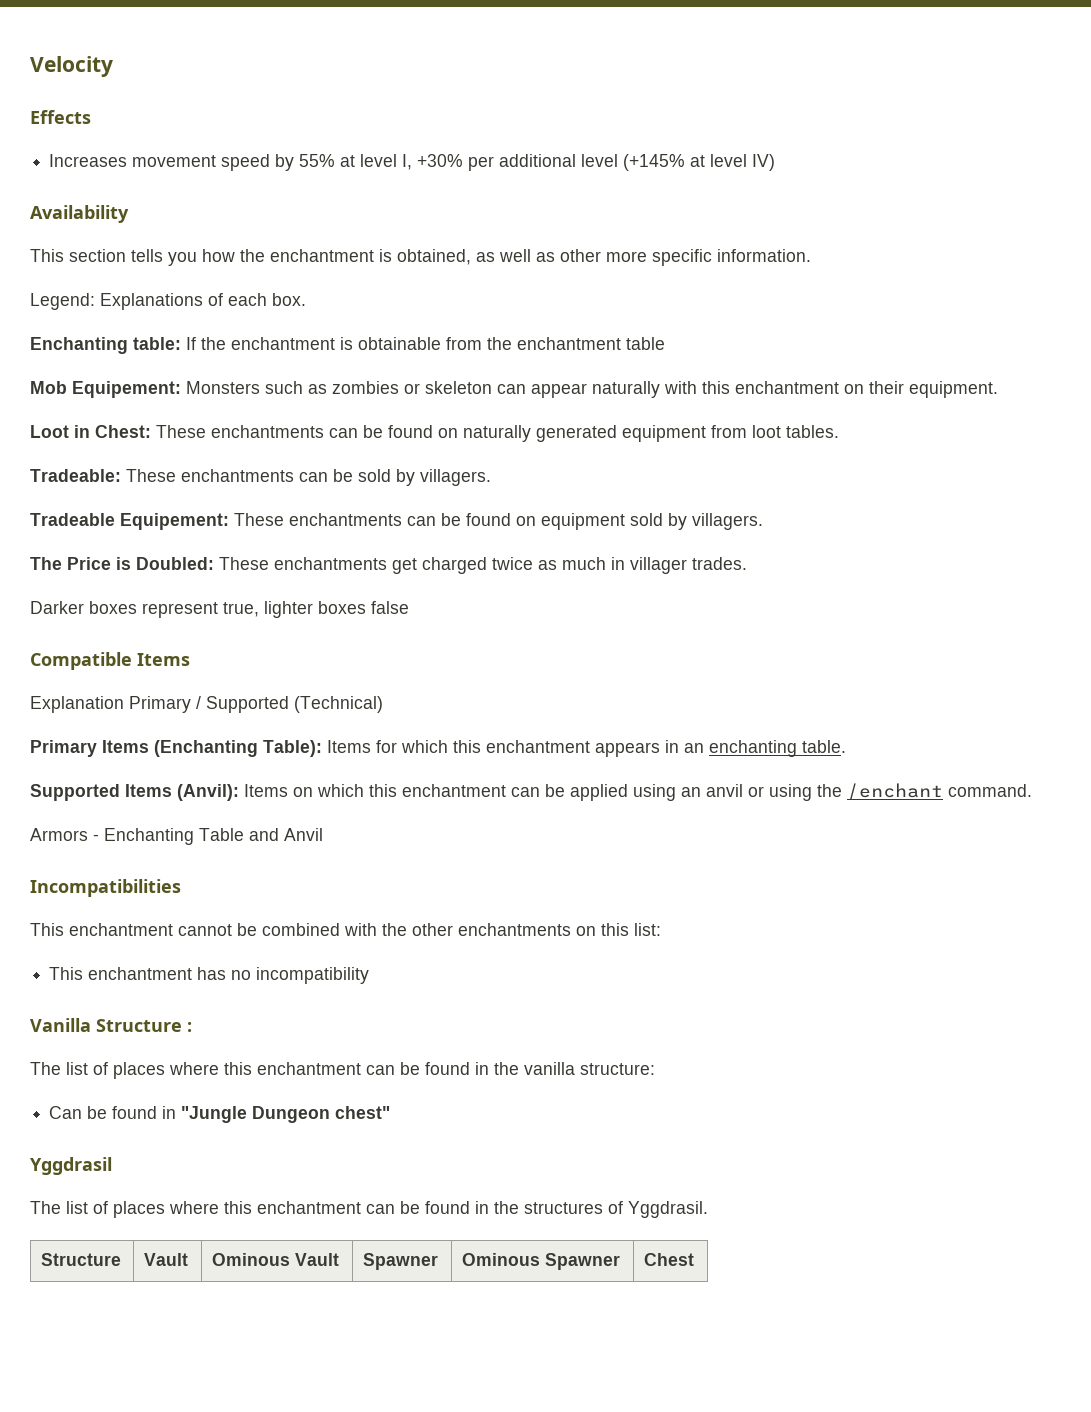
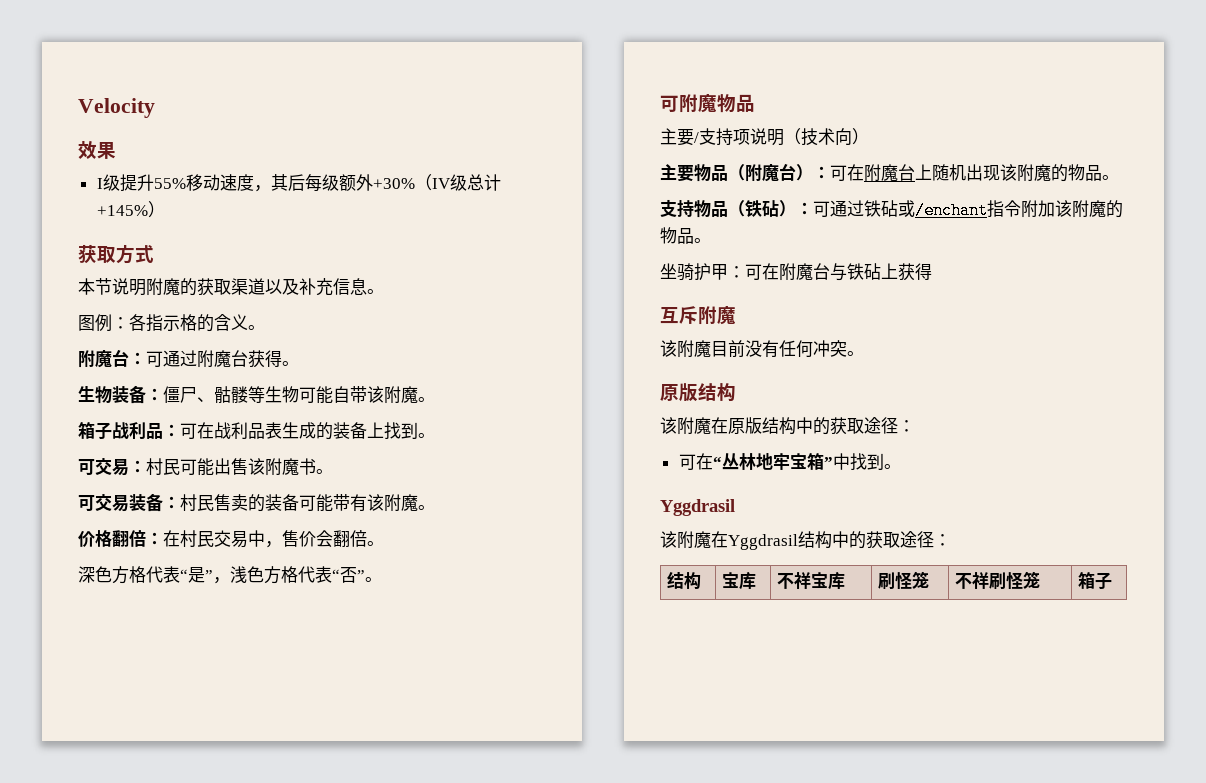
- Effects
- Increases movement speed by 55% at level I, +30% per additional level (+145% at level IV)
- Availability
- This section tells you how the enchantment is obtained, as well as other more specific information.
- Legend: Explanations of each box.
- Enchanting table: If the enchantment is obtainable from the enchantment table
- Mob Equipement: Monsters such as zombies or skeleton can appear naturally with this enchantment on their equipment.
- Loot in Chest: These enchantments can be found on naturally generated equipment from loot tables.
- Tradeable: These enchantments can be sold by villagers.
- Tradeable Equipement: These enchantments can be found on equipment sold by villagers.
- The Price is Doubled: These enchantments get charged twice as much in villager trades.
- Darker boxes represent true, lighter boxes false
- Compatible Items
- Explanation Primary / Supported (Technical)
- Primary Items (Enchanting Table): Items for which this enchantment appears in an enchanting table.
- Supported Items (Anvil): Items on which this enchantment can be applied using an anvil or using the /enchant command.
- Armors - Enchanting Table and Anvil
- Incompatibilities
- This enchantment cannot be combined with the other enchantments on this list:
- This enchantment has no incompatibility
- Vanilla Structure :
- The list of places where this enchantment can be found in the vanilla structure:
- Can be found in "Jungle Dungeon chest"
+ 效果
+ I级提升55%移动速度，其后每级额外+30%（IV级总计+145%）
+ 获取方式
+ 本节说明附魔的获取渠道以及补充信息。
+ 图例：各指示格的含义。
+ 附魔台：可通过附魔台获得。
+ 生物装备：僵尸、骷髅等生物可能自带该附魔。
+ 箱子战利品：可在战利品表生成的装备上找到。
+ 可交易：村民可能出售该附魔书。
+ 可交易装备：村民售卖的装备可能带有该附魔。
+ 价格翻倍：在村民交易中，售价会翻倍。
+ 深色方格代表“是”，浅色方格代表“否”。
+ 可附魔物品
+ 主要/支持项说明（技术向）
+ 主要物品（附魔台）：可在附魔台上随机出现该附魔的物品。
+ 支持物品（铁砧）：可通过铁砧或/enchant指令附加该附魔的物品。
+ 坐骑护甲：可在附魔台与铁砧上获得
+ 互斥附魔
+ 该附魔目前没有任何冲突。
+ 原版结构
+ 该附魔在原版结构中的获取途径：
+ 可在“丛林地牢宝箱”中找到。
  Yggdrasil
- The list of places where this enchantment can be found in the structures of Yggdrasil.
- Structure | Vault | Ominous Vault | Spawner | Ominous Spawner | Chest
+ 该附魔在Yggdrasil结构中的获取途径：
+ 结构 | 宝库 | 不祥宝库 | 刷怪笼 | 不祥刷怪笼 | 箱子

